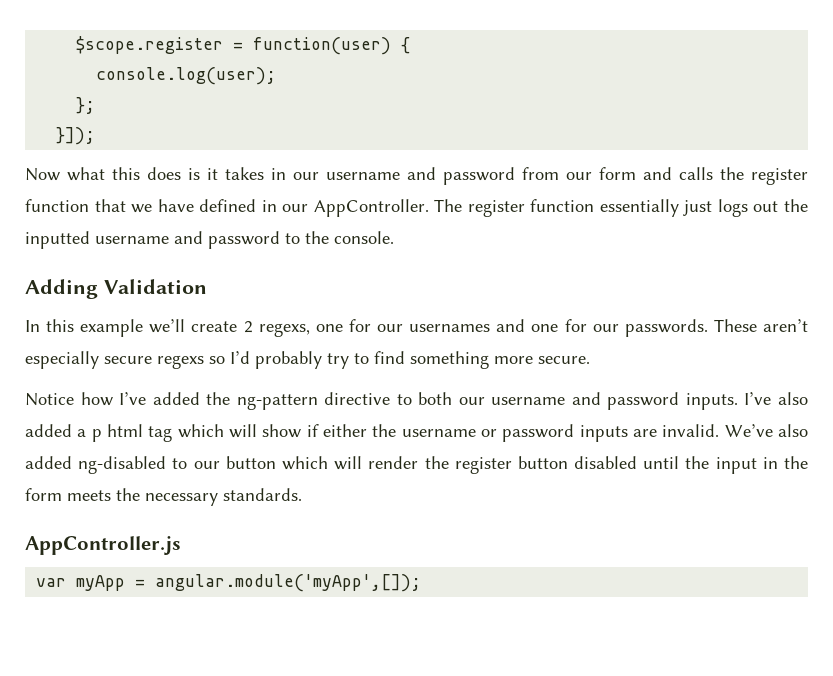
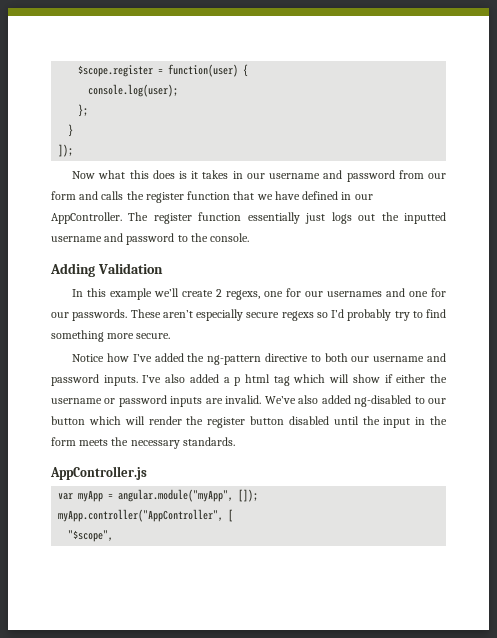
- }]);
+ }
+ ]);
- var myApp = angular.module('myApp',[]);
+ var myApp = angular.module("myApp", []);
+ myApp.controller("AppController", [
+ "$scope",

